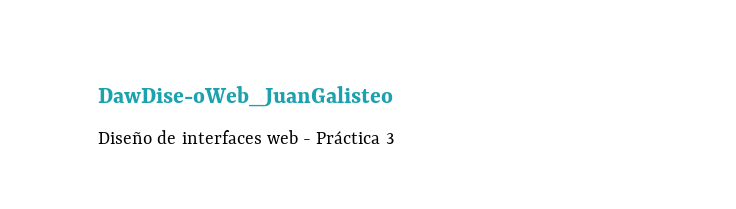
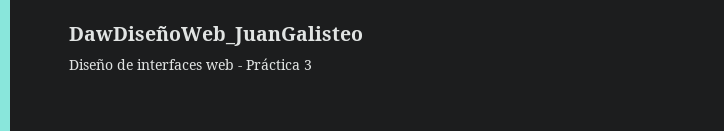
- DawDise-oWeb_JuanGalisteo
+ DawDiseñoWeb_JuanGalisteo

